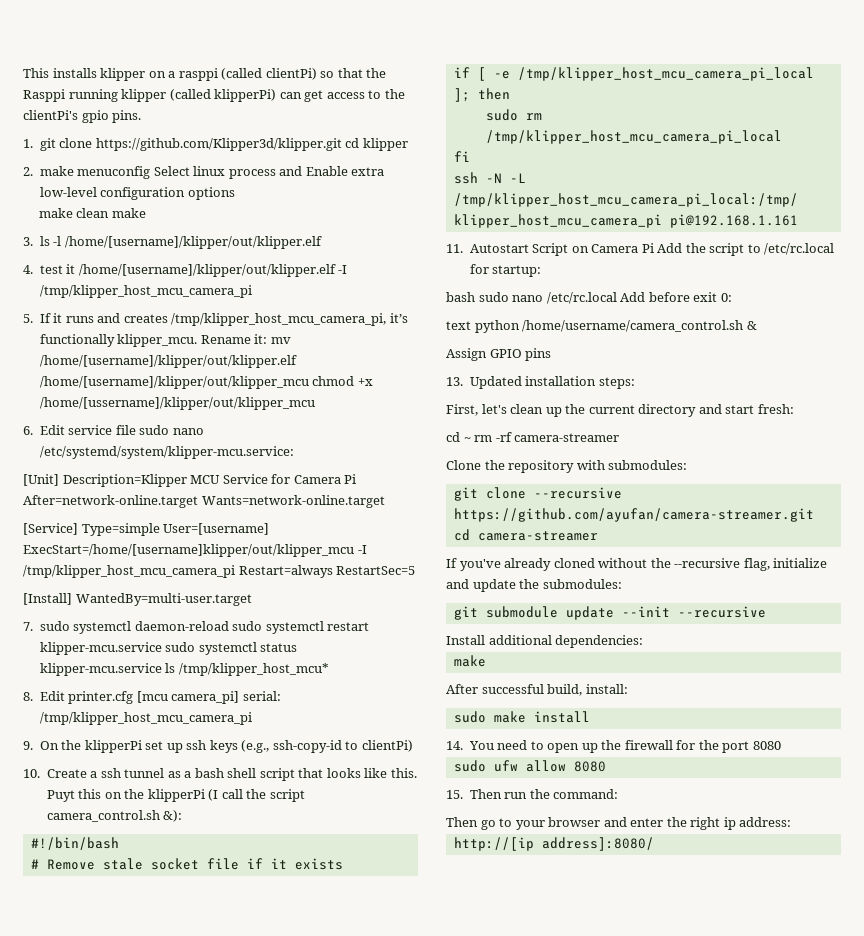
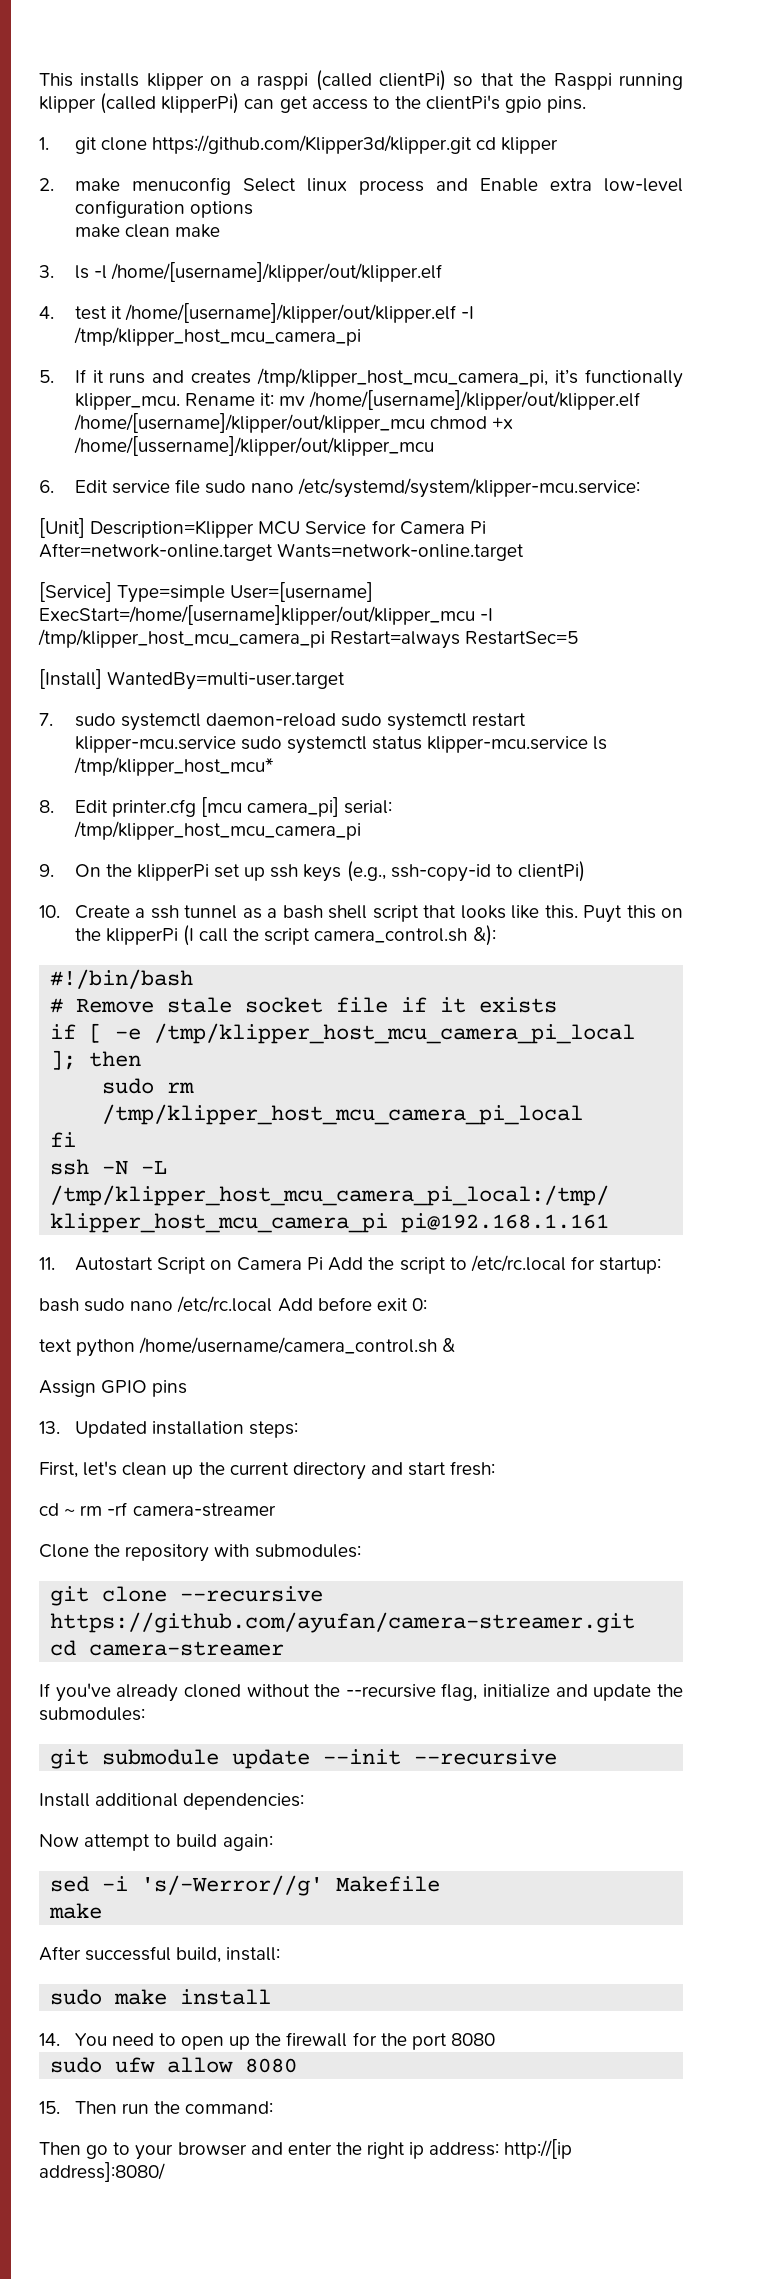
+ Now attempt to build again:
+ sed -i 's/-Werror//g' Makefile
- Then go to your browser and enter the right ip address:
- http://[ip address]:8080/
+ Then go to your browser and enter the right ip address: http://[ip address]:8080/

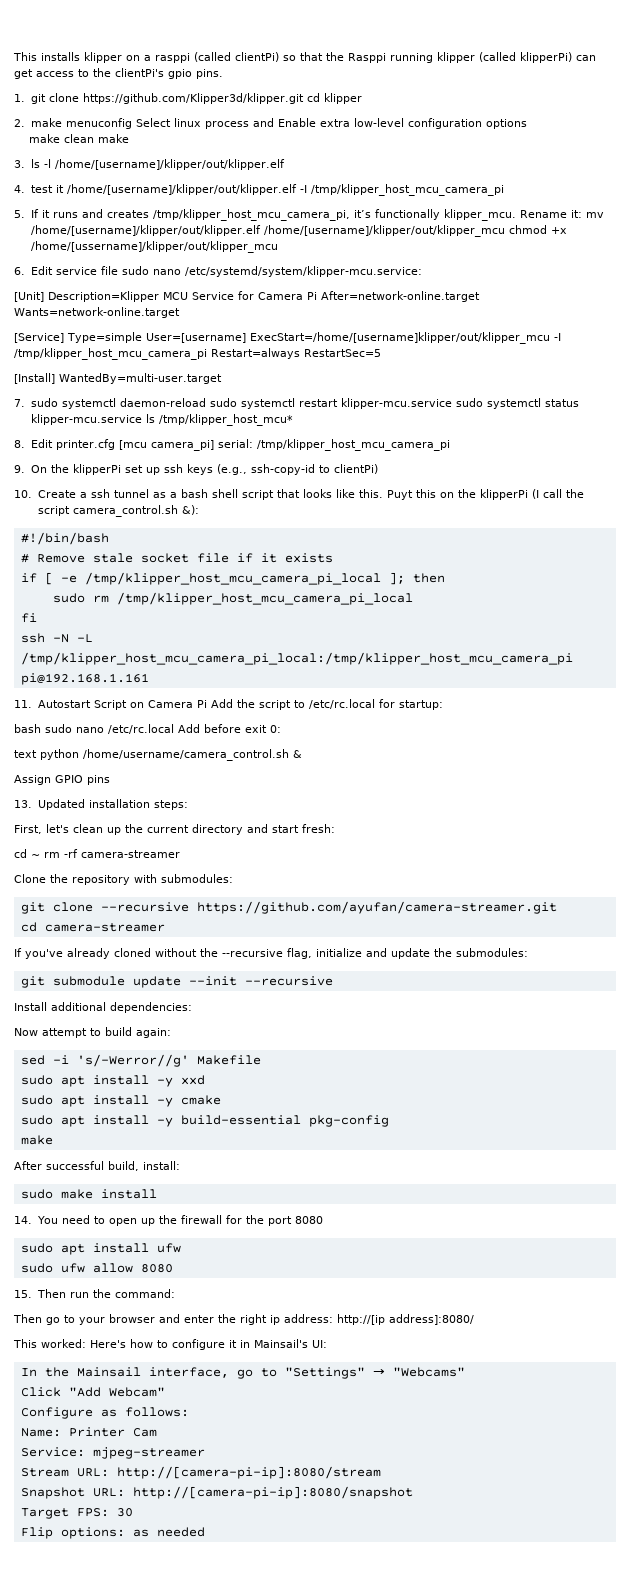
+ sudo apt install -y xxd
+ sudo apt install -y cmake
+ sudo apt install -y build-essential pkg-config
+ sudo apt install ufw
+ This worked: Here's how to configure it in Mainsail's UI:
+ In the Mainsail interface, go to "Settings" → "Webcams"
+ Click "Add Webcam"
+ Configure as follows:
+ Name: Printer Cam
+ Service: mjpeg-streamer
+ Stream URL: http://[camera-pi-ip]:8080/stream
+ Snapshot URL: http://[camera-pi-ip]:8080/snapshot
+ Target FPS: 30
+ Flip options: as needed

